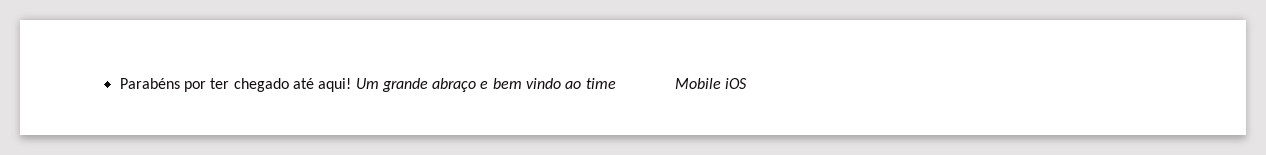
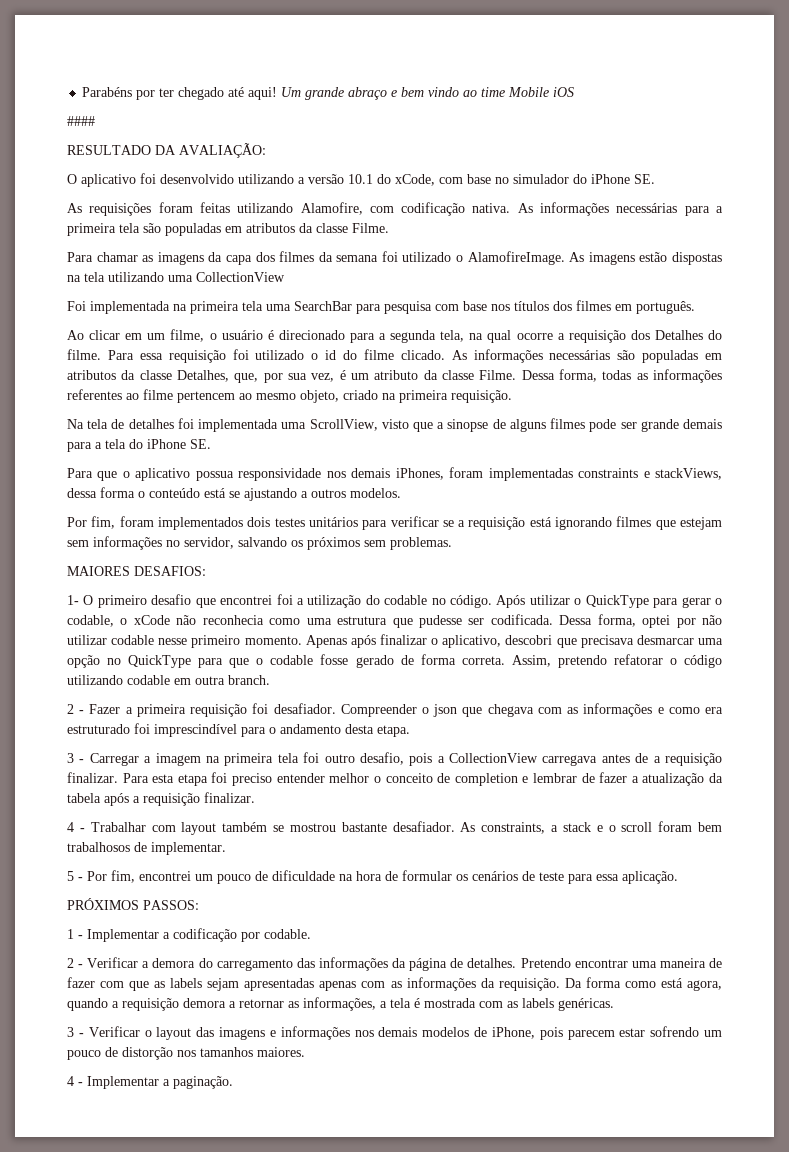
+ ####
+ RESULTADO DA AVALIAÇÃO:
+ O aplicativo foi desenvolvido utilizando a versão 10.1 do xCode, com base no simulador do iPhone SE.
+ As requisições foram feitas utilizando Alamofire, com codificação nativa. As informações necessárias para a primeira tela são populadas em atributos da classe Filme.
+ Para chamar as imagens da capa dos filmes da semana foi utilizado o AlamofireImage. As imagens estão dispostas na tela utilizando uma CollectionView
+ Foi implementada na primeira tela uma SearchBar para pesquisa com base nos títulos dos filmes em português.
+ Ao clicar em um filme, o usuário é direcionado para a segunda tela, na qual ocorre a requisição dos Detalhes do filme. Para essa requisição foi utilizado o id do filme clicado. As informações necessárias são populadas em atributos da classe Detalhes, que, por sua vez, é um atributo da classe Filme. Dessa forma, todas as informações referentes ao filme pertencem ao mesmo objeto, criado na primeira requisição.
+ Na tela de detalhes foi implementada uma ScrollView, visto que a sinopse de alguns filmes pode ser grande demais para a tela do iPhone SE.
+ Para que o aplicativo possua responsividade nos demais iPhones, foram implementadas constraints e stackViews, dessa forma o conteúdo está se ajustando a outros modelos.
+ Por fim, foram implementados dois testes unitários para verificar se a requisição está ignorando filmes que estejam sem informações no servidor, salvando os próximos sem problemas.
+ MAIORES DESAFIOS:
+ 1- O primeiro desafio que encontrei foi a utilização do codable no código. Após utilizar o QuickType para gerar o codable, o xCode não reconhecia como uma estrutura que pudesse ser codificada. Dessa forma, optei por não utilizar codable nesse primeiro momento. Apenas após finalizar o aplicativo, descobri que precisava desmarcar uma opção no QuickType para que o codable fosse gerado de forma correta. Assim, pretendo refatorar o código utilizando codable em outra branch.
+ 2 - Fazer a primeira requisição foi desafiador. Compreender o json que chegava com as informações e como era estruturado foi imprescindível para o andamento desta etapa.
+ 3 - Carregar a imagem na primeira tela foi outro desafio, pois a CollectionView carregava antes de a requisição finalizar. Para esta etapa foi preciso entender melhor o conceito de completion e lembrar de fazer a atualização da tabela após a requisição finalizar.
+ 4 - Trabalhar com layout também se mostrou bastante desafiador. As constraints, a stack e o scroll foram bem trabalhosos de implementar.
+ 5 - Por fim, encontrei um pouco de dificuldade na hora de formular os cenários de teste para essa aplicação.
+ PRÓXIMOS PASSOS:
+ 1 - Implementar a codificação por codable.
+ 2 - Verificar a demora do carregamento das informações da página de detalhes. Pretendo encontrar uma maneira de fazer com que as labels sejam apresentadas apenas com as informações da requisição. Da forma como está agora, quando a requisição demora a retornar as informações, a tela é mostrada com as labels genéricas.
+ 3 - Verificar o layout das imagens e informações nos demais modelos de iPhone, pois parecem estar sofrendo um pouco de distorção nos tamanhos maiores.
+ 4 - Implementar a paginação.

